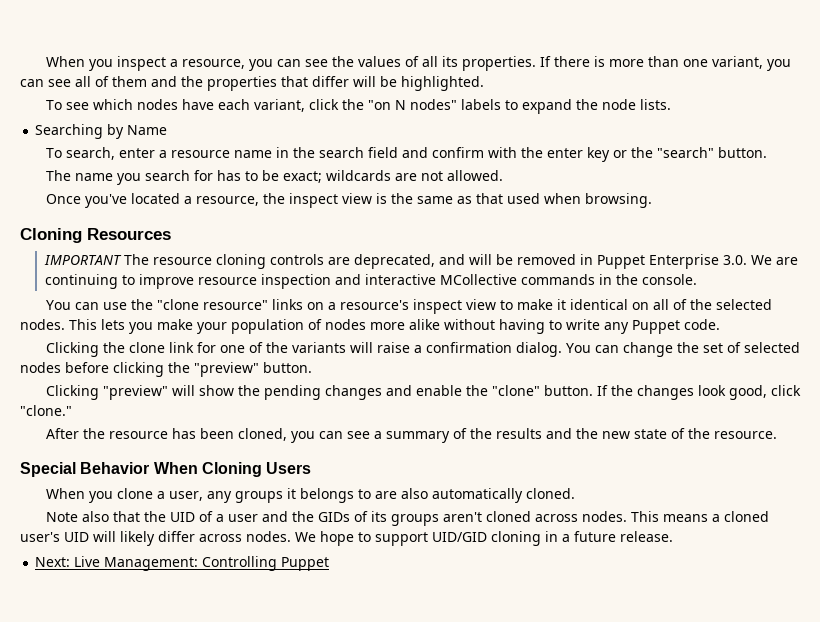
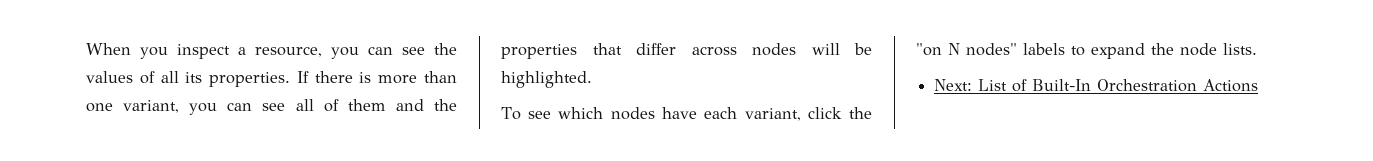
- If there is more than one variant, you can see all of them and the properties that differ will be highlighted.
+ If there is more than one variant, you can see all of them and the properties that differ across nodes will be highlighted.
- Searching by Name
- To search, enter a resource name in the search field and confirm with the enter key or the "search" button.
- The name you search for has to be exact; wildcards are not allowed.
- Once you've located a resource, the inspect view is the same as that used when browsing.
- Cloning Resources
- IMPORTANT The resource cloning controls are deprecated, and will be removed in Puppet Enterprise 3.0. We are continuing to improve resource inspection and interactive MCollective commands in the console.
- You can use the "clone resource" links on a resource's inspect view to make it identical on all of the selected nodes. This lets you make your population of nodes more alike without having to write any Puppet code.
- Clicking the clone link for one of the variants will raise a confirmation dialog. You can change the set of selected nodes before clicking the "preview" button.
- Clicking "preview" will show the pending changes and enable the "clone" button. If the changes look good, click "clone."
- After the resource has been cloned, you can see a summary of the results and the new state of the resource.
- Special Behavior When Cloning Users
- When you clone a user, any groups it belongs to are also automatically cloned.
- Note also that the UID of a user and the GIDs of its groups aren't cloned across nodes. This means a cloned user's UID will likely differ across nodes. We hope to support UID/GID cloning in a future release.
- Next: Live Management: Controlling Puppet
+ Next: List of Built-In Orchestration Actions

